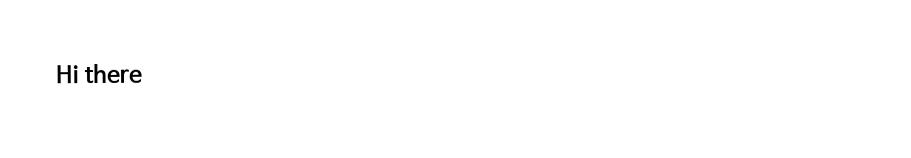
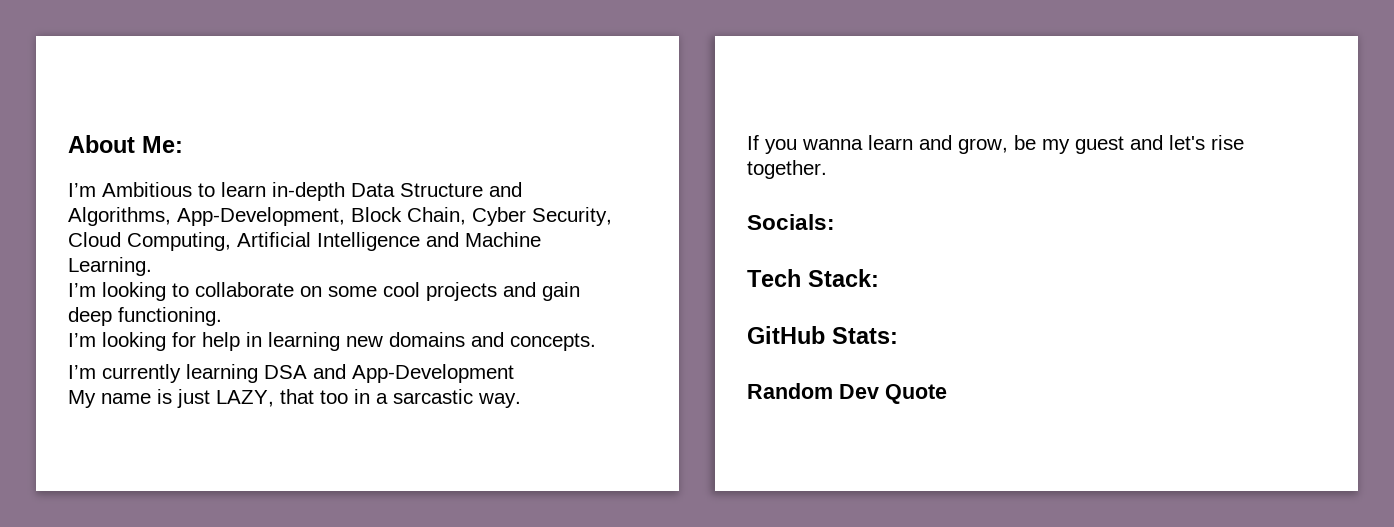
- Hi there
+ About Me:
+ I’m Ambitious to learn in-depth Data Structure and Algorithms, App-Development, Block Chain, Cyber Security, Cloud Computing, Artificial Intelligence and Machine Learning.
+ I’m looking to collaborate on some cool projects and gain deep functioning.
+ I’m looking for help in learning new domains and concepts.
+ I’m currently learning DSA and App-Development
+ My name is just LAZY, that too in a sarcastic way.
+ If you wanna learn and grow, be my guest and let's rise together.
+ Socials:
+ Tech Stack:
+ GitHub Stats:
+ Random Dev Quote

